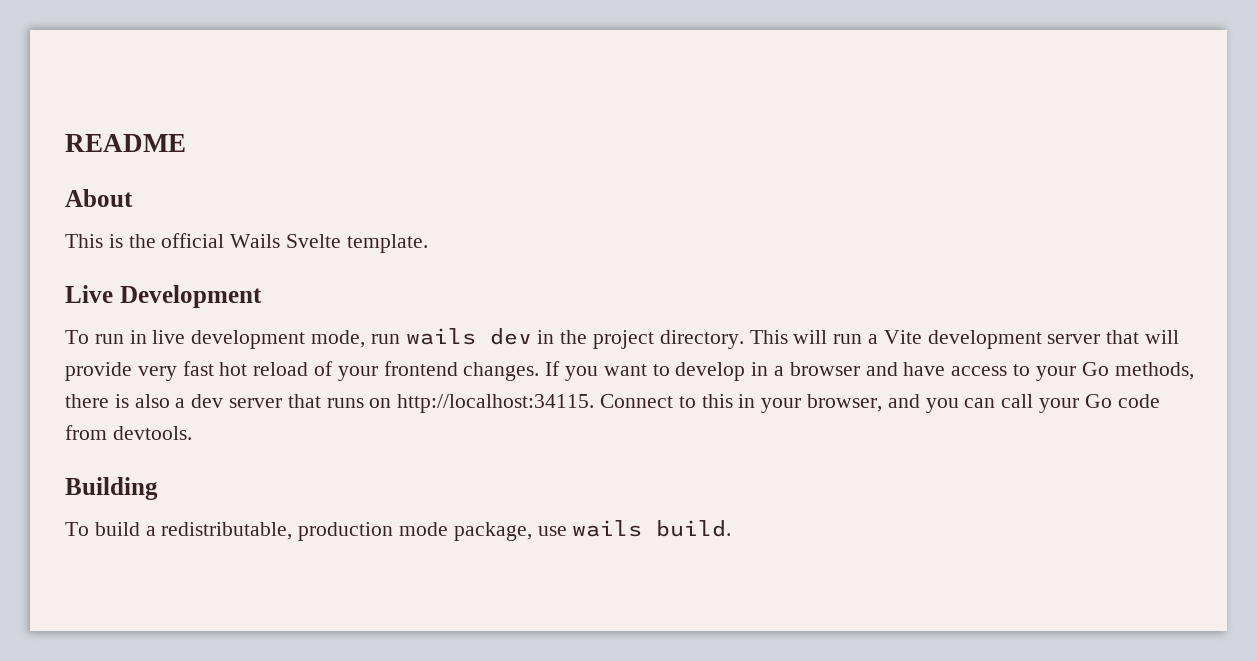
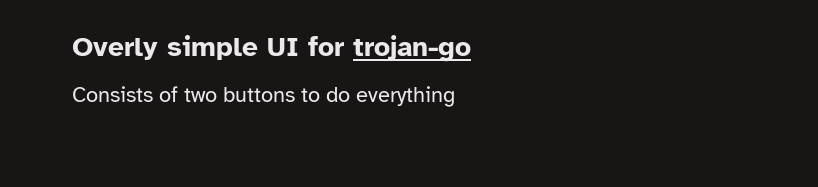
- README
- About
- This is the official Wails Svelte template.
- Live Development
- To run in live development mode, run wails dev in the project directory. This will run a Vite development server that will provide very fast hot reload of your frontend changes. If you want to develop in a browser and have access to your Go methods, there is also a dev server that runs on http://localhost:34115. Connect to this in your browser, and you can call your Go code from devtools.
- Building
- To build a redistributable, production mode package, use wails build.
+ Overly simple UI for trojan-go
+ Consists of two buttons to do everything

